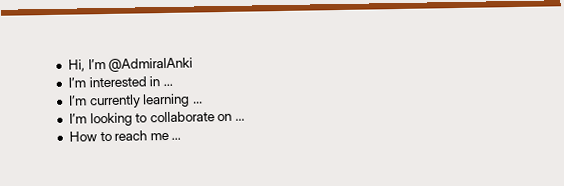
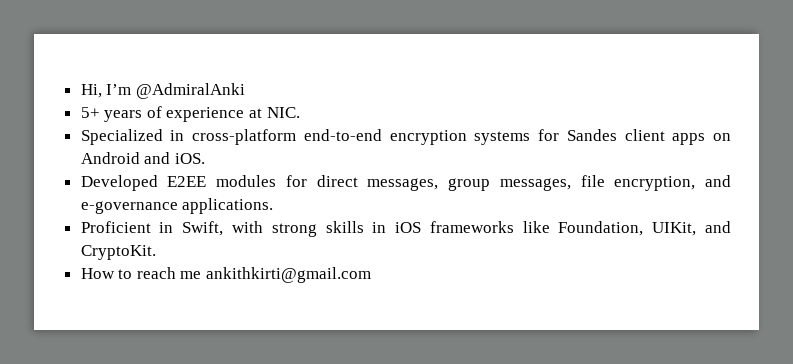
- I’m interested in ...
- I’m currently learning ...
- I’m looking to collaborate on ...
+ 5+ years of experience at NIC.
+ Specialized in cross-platform end-to-end encryption systems for Sandes client apps on Android and iOS.
+ Developed E2EE modules for direct messages, group messages, file encryption, and e-governance applications.
+ Proficient in Swift, with strong skills in iOS frameworks like Foundation, UIKit, and CryptoKit.
- How to reach me ...
+ How to reach me ankithkirti@gmail.com

